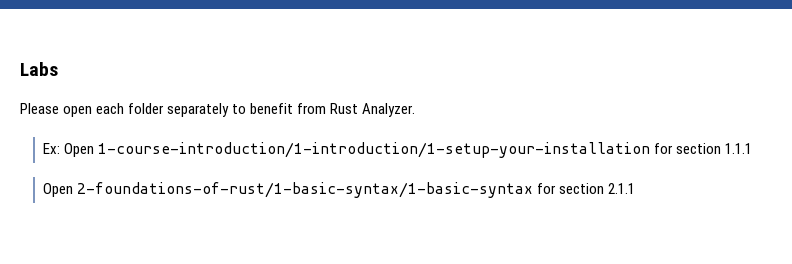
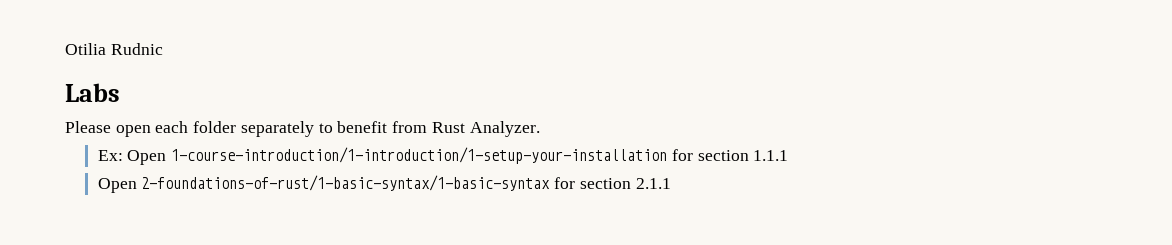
+ Otilia Rudnic

